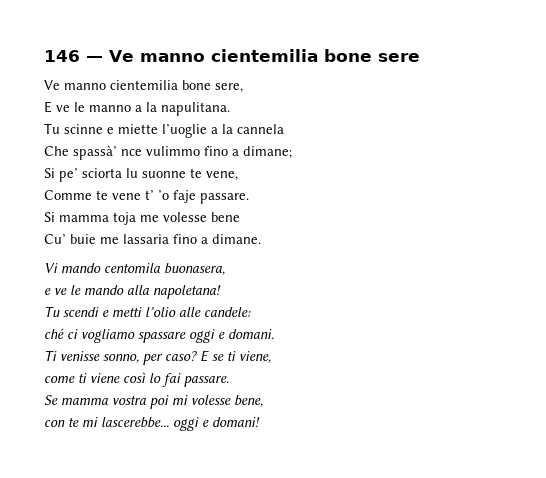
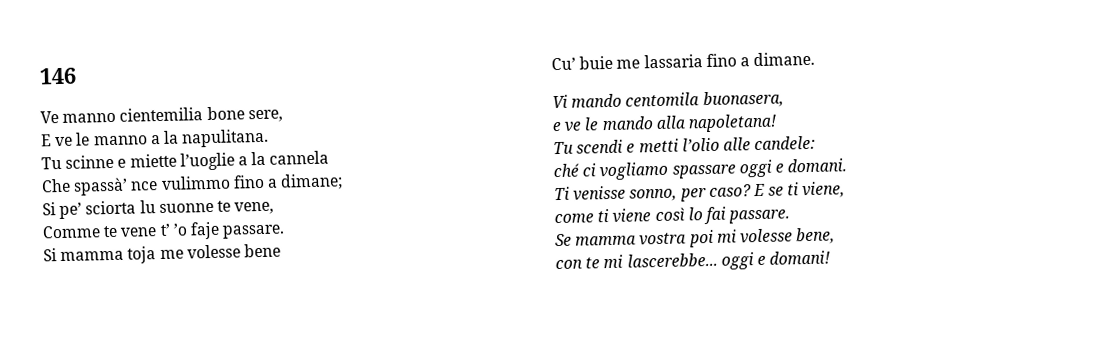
- 146 — Ve manno cientemilia bone sere
+ 146

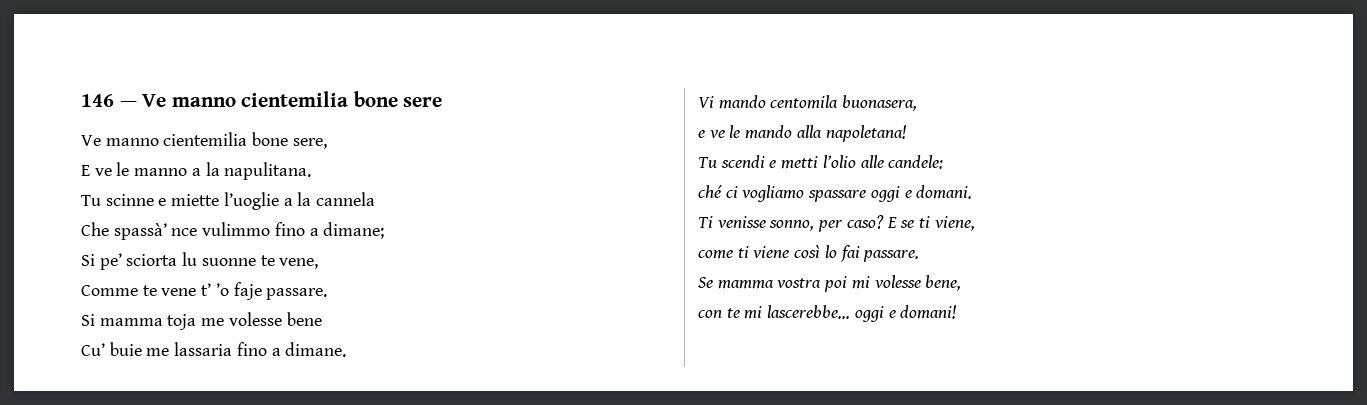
- 146
+ 146 — Ve manno cientemilia bone sere

